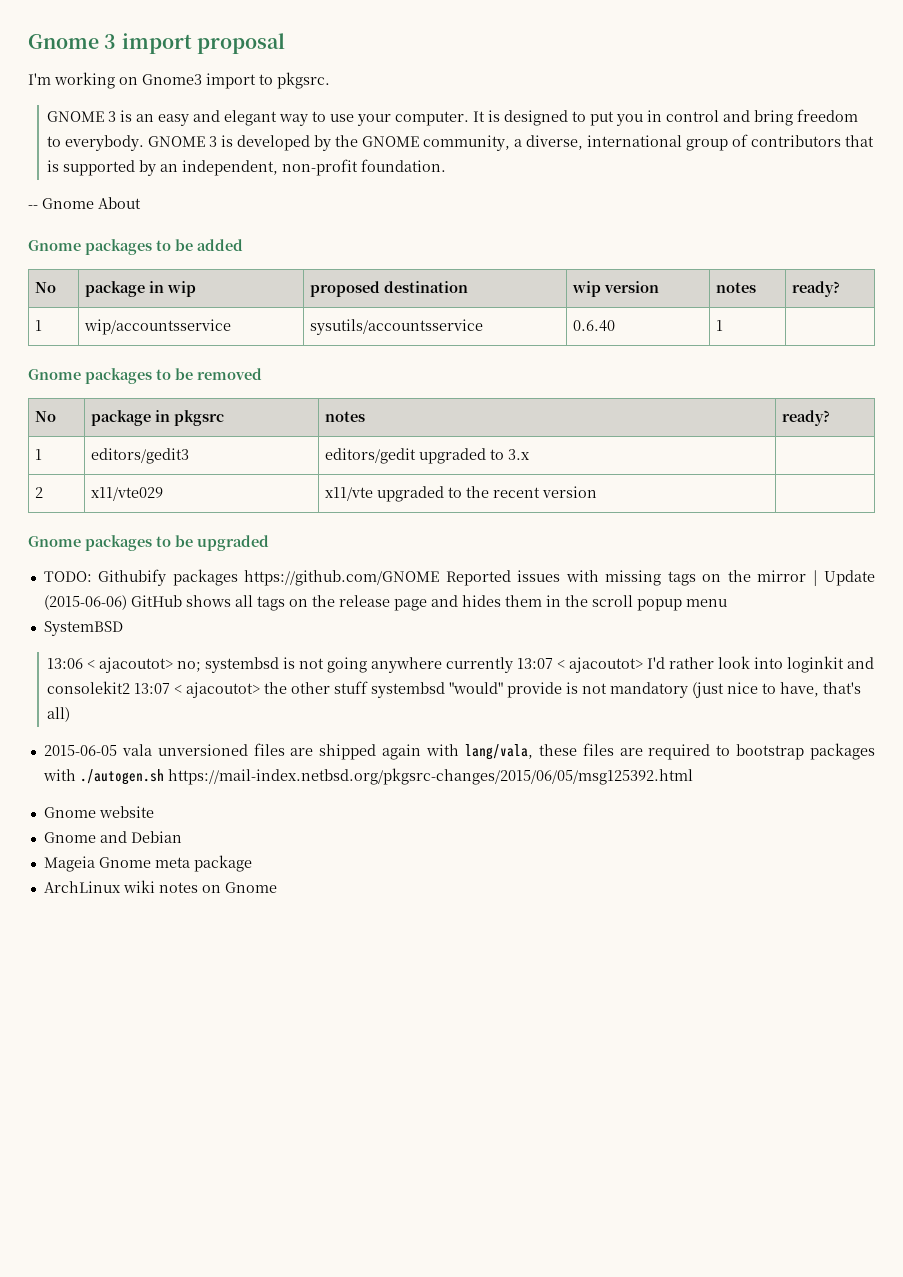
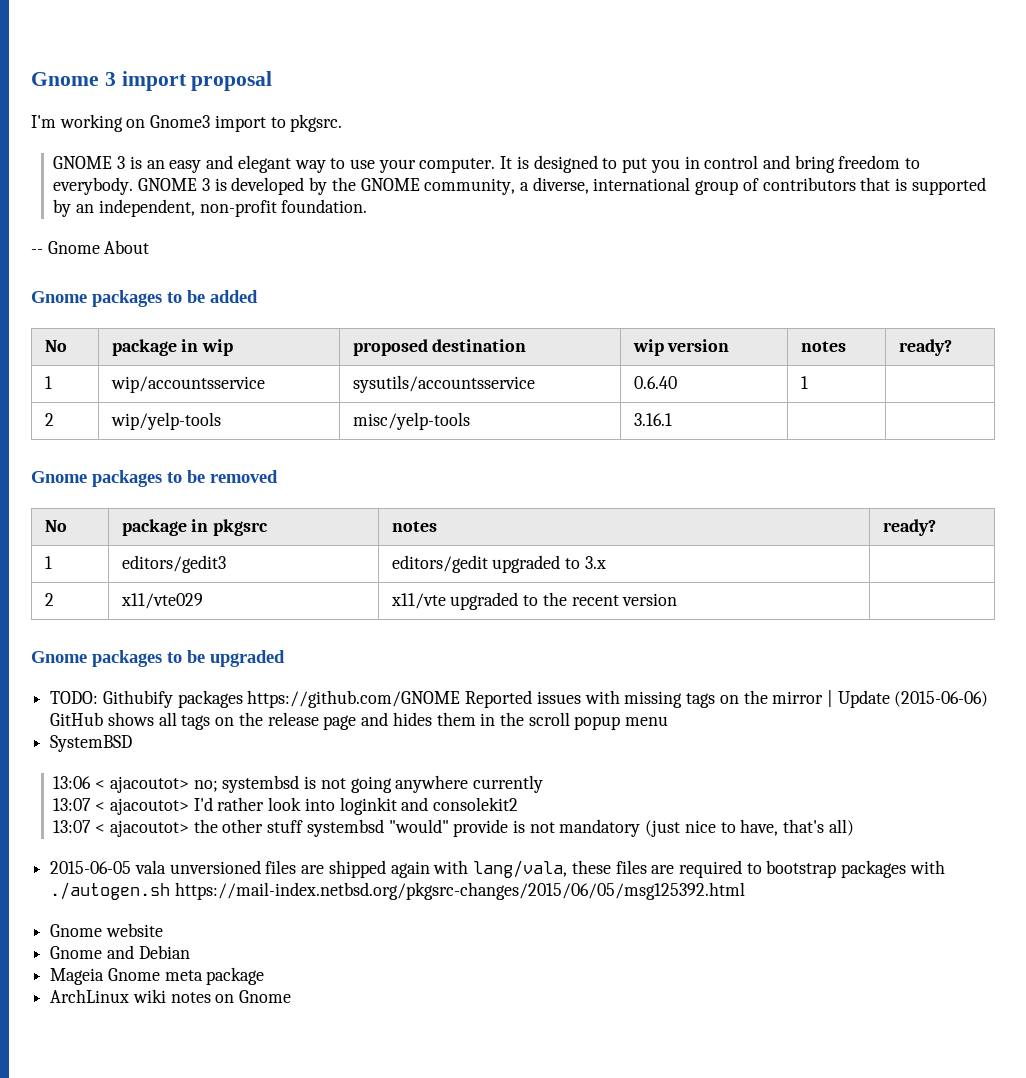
+ 2 | wip/yelp-tools | misc/yelp-tools | 3.16.1 | |
- 13:06 < ajacoutot> no; systembsd is not going anywhere currently 13:07 < ajacoutot> I'd rather look into loginkit and consolekit2 13:07 < ajacoutot> the other stuff systembsd "would" provide is not mandatory (just nice to have, that's all)
+ 13:06 < ajacoutot> no; systembsd is not going anywhere currently
+ 13:07 < ajacoutot> I'd rather look into loginkit and consolekit2
+ 13:07 < ajacoutot> the other stuff systembsd "would" provide is not mandatory (just nice to have, that's all)

